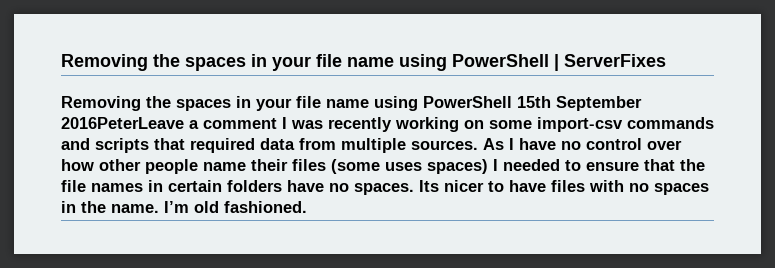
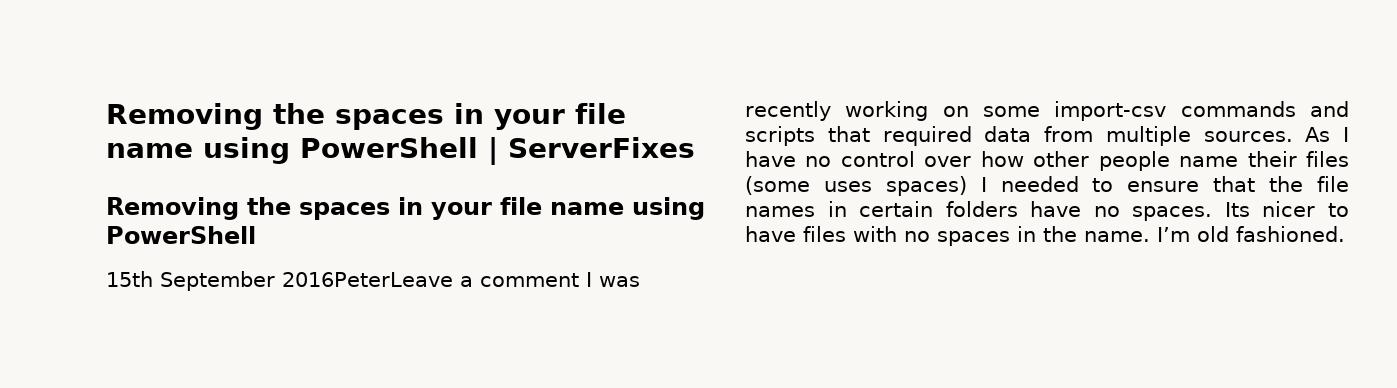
  Removing the spaces in your file name using PowerShell | ServerFixes
- Removing the spaces in your file name using PowerShell 15th September 2016PeterLeave a comment I was recently working on some import-csv commands and scripts that required data from multiple sources.
+ Removing the spaces in your file name using PowerShell
+ 15th September 2016PeterLeave a comment I was recently working on some import-csv commands and scripts that required data from multiple sources.

